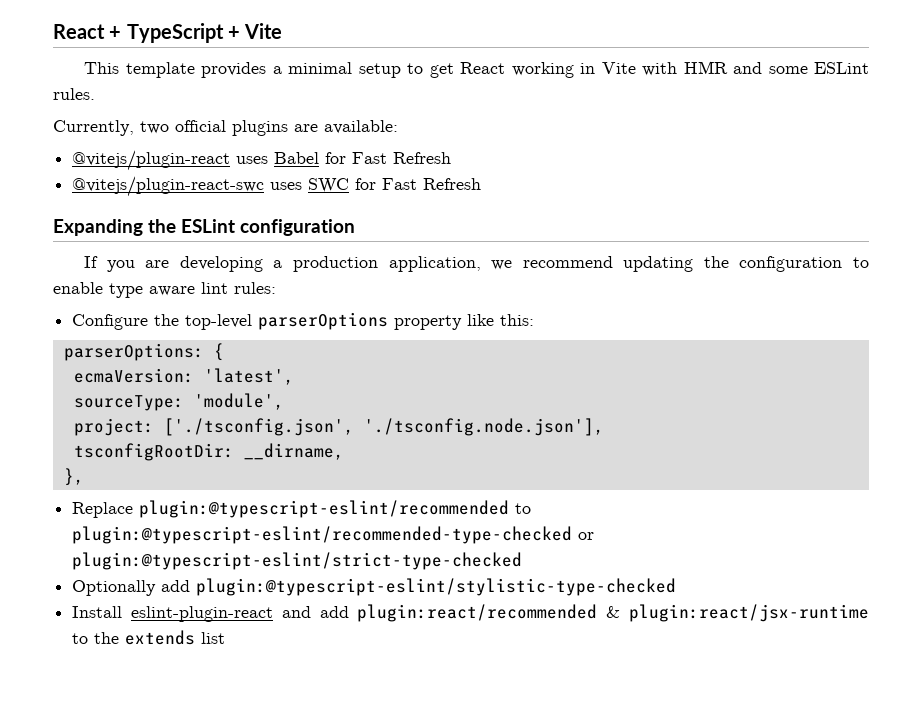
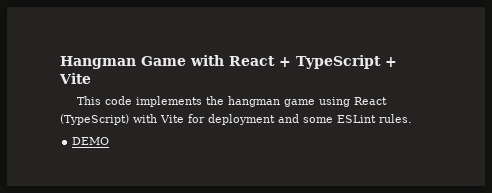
- React + TypeScript + Vite
+ Hangman Game with React + TypeScript + Vite
- This template provides a minimal setup to get React working in Vite with HMR and some ESLint rules.
- Currently, two official plugins are available:
- @vitejs/plugin-react uses Babel for Fast Refresh
- @vitejs/plugin-react-swc uses SWC for Fast Refresh
- Expanding the ESLint configuration
- If you are developing a production application, we recommend updating the configuration to enable type aware lint rules:
- Configure the top-level parserOptions property like this:
- parserOptions: {
- ecmaVersion: 'latest',
- sourceType: 'module',
- project: ['./tsconfig.json', './tsconfig.node.json'],
- tsconfigRootDir: __dirname,
- },
- Replace plugin:@typescript-eslint/recommended to plugin:@typescript-eslint/recommended-type-checked or plugin:@typescript-eslint/strict-type-checked
- Optionally add plugin:@typescript-eslint/stylistic-type-checked
- Install eslint-plugin-react and add plugin:react/recommended & plugin:react/jsx-runtime to the extends list
+ This code implements the hangman game using React (TypeScript) with Vite for deployment and some ESLint rules.
+ DEMO

